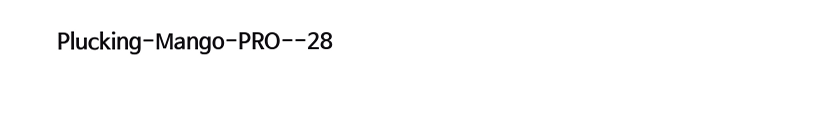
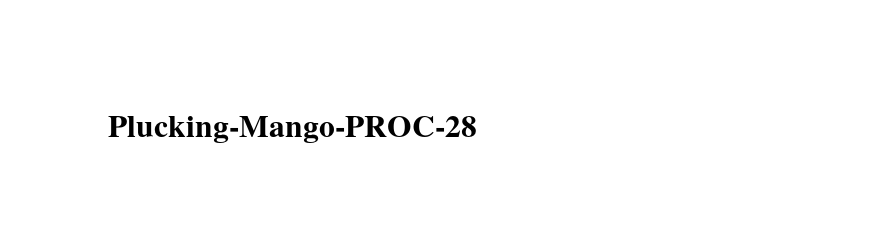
- Plucking-Mango-PRO--28
+ Plucking-Mango-PROC-28

